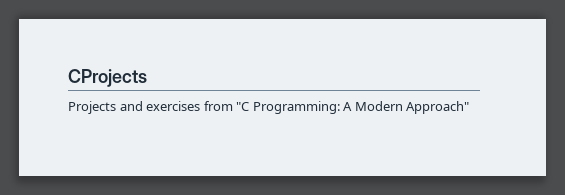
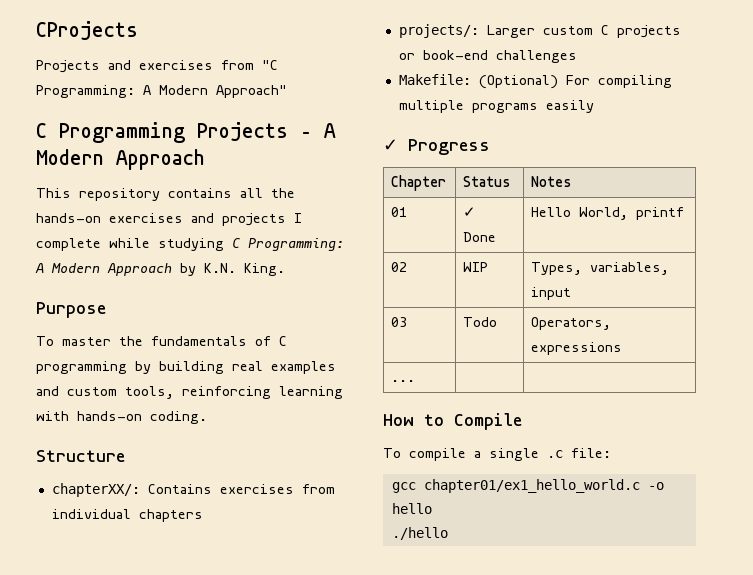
+ C Programming Projects – A Modern Approach
+ This repository contains all the hands-on exercises and projects I complete while studying C Programming: A Modern Approach by K.N. King.
+ Purpose
+ To master the fundamentals of C programming by building real examples and custom tools, reinforcing learning with hands-on coding.
+ Structure
+ chapterXX/: Contains exercises from individual chapters
+ projects/: Larger custom C projects or book-end challenges
+ Makefile: (Optional) For compiling multiple programs easily
+ ✓ Progress
+ Chapter | Status | Notes
+ 01 | ✓ Done | Hello World, printf
+ 02 | WIP | Types, variables, input
+ 03 | Todo | Operators, expressions
+ ... | |
+ How to Compile
+ To compile a single .c file:
+ gcc chapter01/ex1_hello_world.c -o hello
+ ./hello

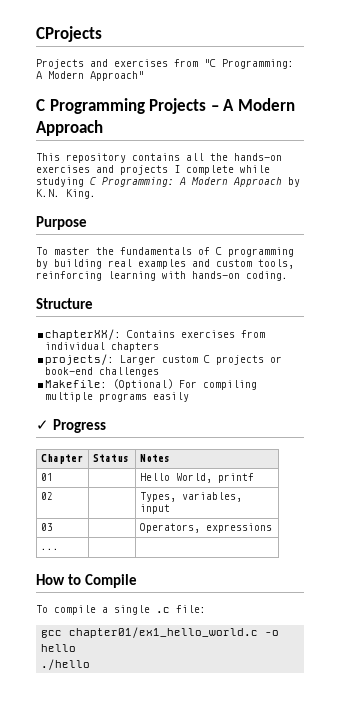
- 01 | ✓ Done | Hello World, printf
+ 01 | | Hello World, printf
- 02 | WIP | Types, variables, input
+ 02 | | Types, variables, input
- 03 | Todo | Operators, expressions
+ 03 | | Operators, expressions

